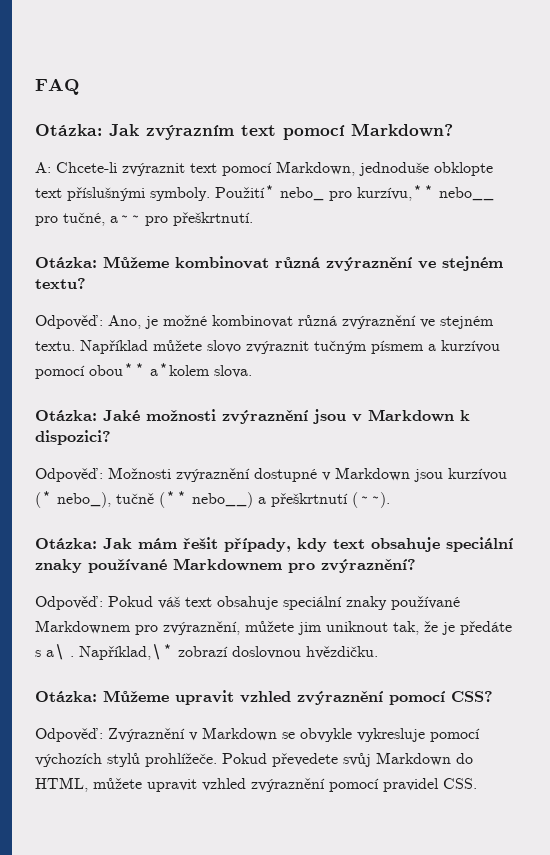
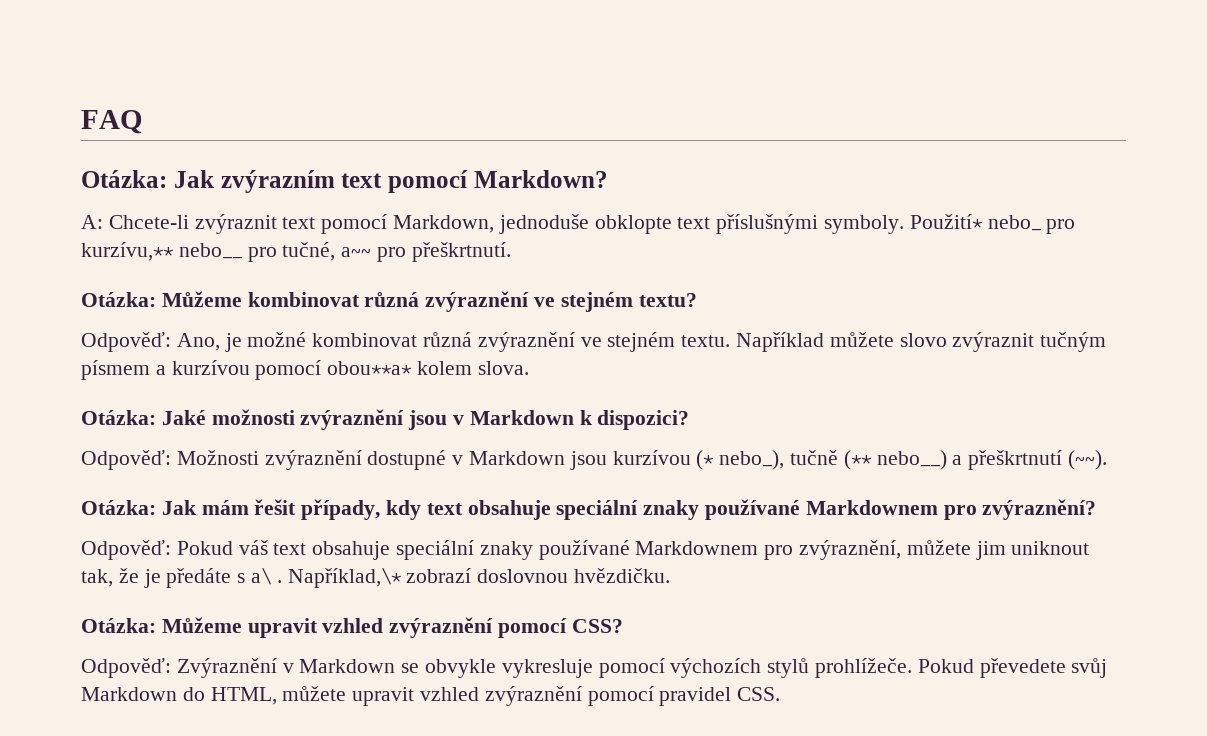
- Například můžete slovo zvýraznit tučným písmem a kurzívou pomocí obou** a*kolem slova.
+ Například můžete slovo zvýraznit tučným písmem a kurzívou pomocí obou**a* kolem slova.

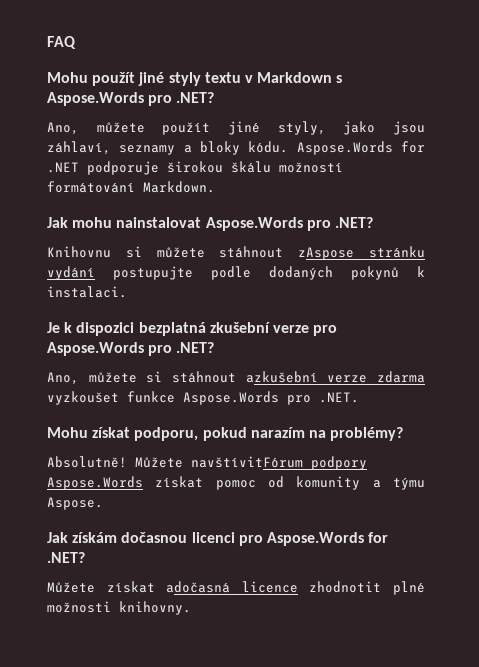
- Otázka: Jak zvýrazním text pomocí Markdown?
- A: Chcete-li zvýraznit text pomocí Markdown, jednoduše obklopte text příslušnými symboly. Použití* nebo_ pro kurzívu,** nebo__ pro tučné, a~~ pro přeškrtnutí.
- Otázka: Můžeme kombinovat různá zvýraznění ve stejném textu?
- Odpověď: Ano, je možné kombinovat různá zvýraznění ve stejném textu. Například můžete slovo zvýraznit tučným písmem a kurzívou pomocí obou**a* kolem slova.
- Otázka: Jaké možnosti zvýraznění jsou v Markdown k dispozici?
- Odpověď: Možnosti zvýraznění dostupné v Markdown jsou kurzívou (* nebo_), tučně (** nebo__) a přeškrtnutí (~~).
- Otázka: Jak mám řešit případy, kdy text obsahuje speciální znaky používané Markdownem pro zvýraznění?
- Odpověď: Pokud váš text obsahuje speciální znaky používané Markdownem pro zvýraznění, můžete jim uniknout tak, že je předáte s a\ . Například,\* zobrazí doslovnou hvězdičku.
- Otázka: Můžeme upravit vzhled zvýraznění pomocí CSS?
- Odpověď: Zvýraznění v Markdown se obvykle vykresluje pomocí výchozích stylů prohlížeče. Pokud převedete svůj Markdown do HTML, můžete upravit vzhled zvýraznění pomocí pravidel CSS.
+ Mohu použít jiné styly textu v Markdown s Aspose.Words pro .NET?
+ Ano, můžete použít jiné styly, jako jsou záhlaví, seznamy a bloky kódu. Aspose.Words for .NET podporuje širokou škálu možností formátování Markdown.
+ Jak mohu nainstalovat Aspose.Words pro .NET?
+ Knihovnu si můžete stáhnout zAspose stránku vydání postupujte podle dodaných pokynů k instalaci.
+ Je k dispozici bezplatná zkušební verze pro Aspose.Words pro .NET?
+ Ano, můžete si stáhnout azkušební verze zdarma vyzkoušet funkce Aspose.Words pro .NET.
+ Mohu získat podporu, pokud narazím na problémy?
+ Absolutně! Můžete navštívitFórum podpory Aspose.Words získat pomoc od komunity a týmu Aspose.
+ Jak získám dočasnou licenci pro Aspose.Words for .NET?
+ Můžete získat adočasná licence zhodnotit plné možnosti knihovny.

